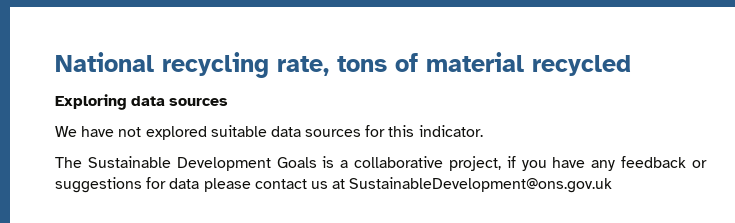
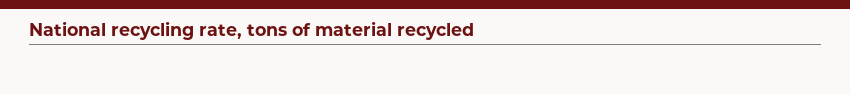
- Exploring data sources
- We have not explored suitable data sources for this indicator.
- The Sustainable Development Goals is a collaborative project, if you have any feedback or suggestions for data please contact us at SustainableDevelopment@ons.gov.uk

